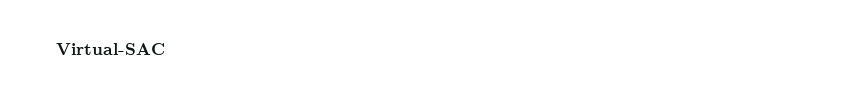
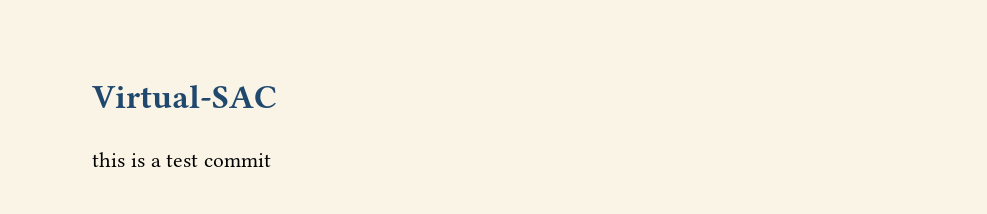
+ this is a test commit

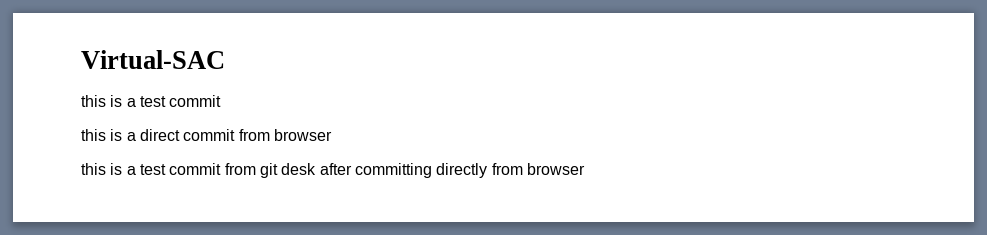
+ this is a direct commit from browser
+ this is a test commit from git desk after committing directly from browser

